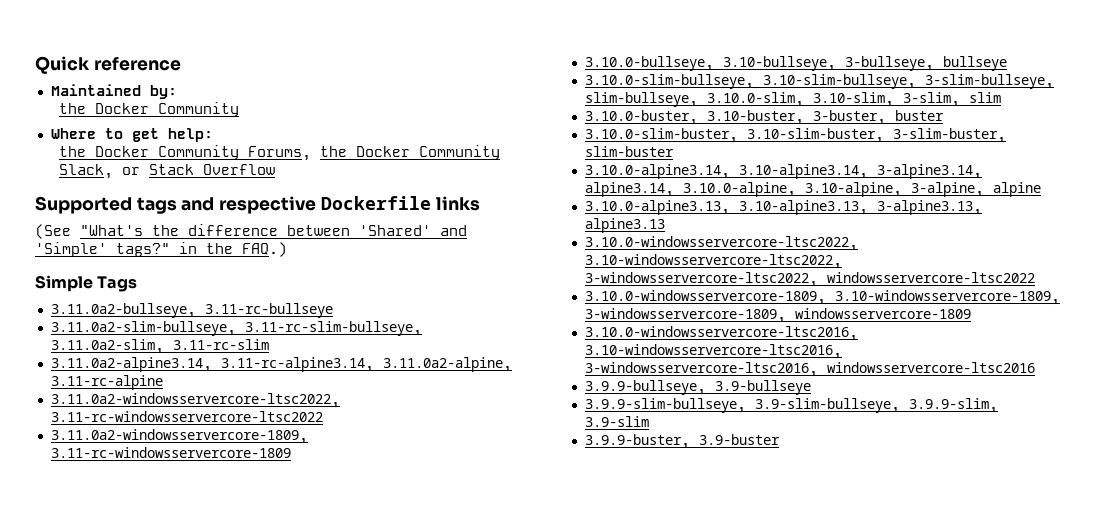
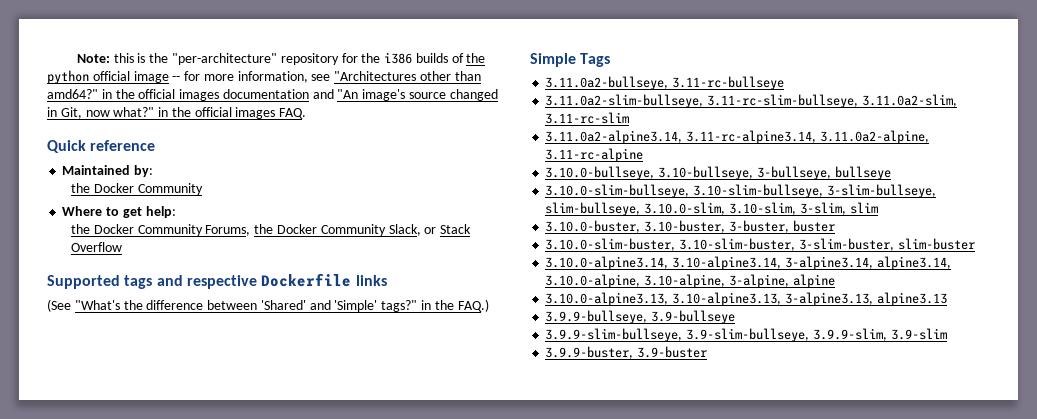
+ Note: this is the "per-architecture" repository for the i386 builds of the python official image -- for more information, see "Architectures other than amd64?" in the official images documentation and "An image's source changed in Git, now what?" in the official images FAQ.
- 3.11.0a2-windowsservercore-ltsc2022, 3.11-rc-windowsservercore-ltsc2022
- 3.11.0a2-windowsservercore-1809, 3.11-rc-windowsservercore-1809
- 3.10.0-windowsservercore-ltsc2022, 3.10-windowsservercore-ltsc2022, 3-windowsservercore-ltsc2022, windowsservercore-ltsc2022
- 3.10.0-windowsservercore-1809, 3.10-windowsservercore-1809, 3-windowsservercore-1809, windowsservercore-1809
- 3.10.0-windowsservercore-ltsc2016, 3.10-windowsservercore-ltsc2016, 3-windowsservercore-ltsc2016, windowsservercore-ltsc2016

